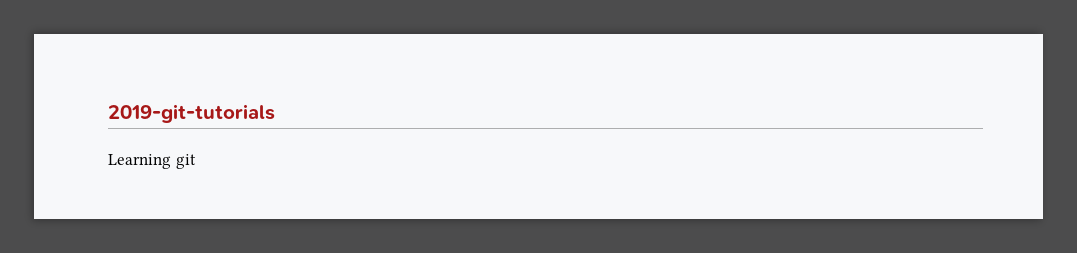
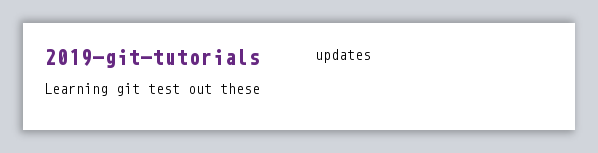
- Learning git
+ Learning git test out these updates

